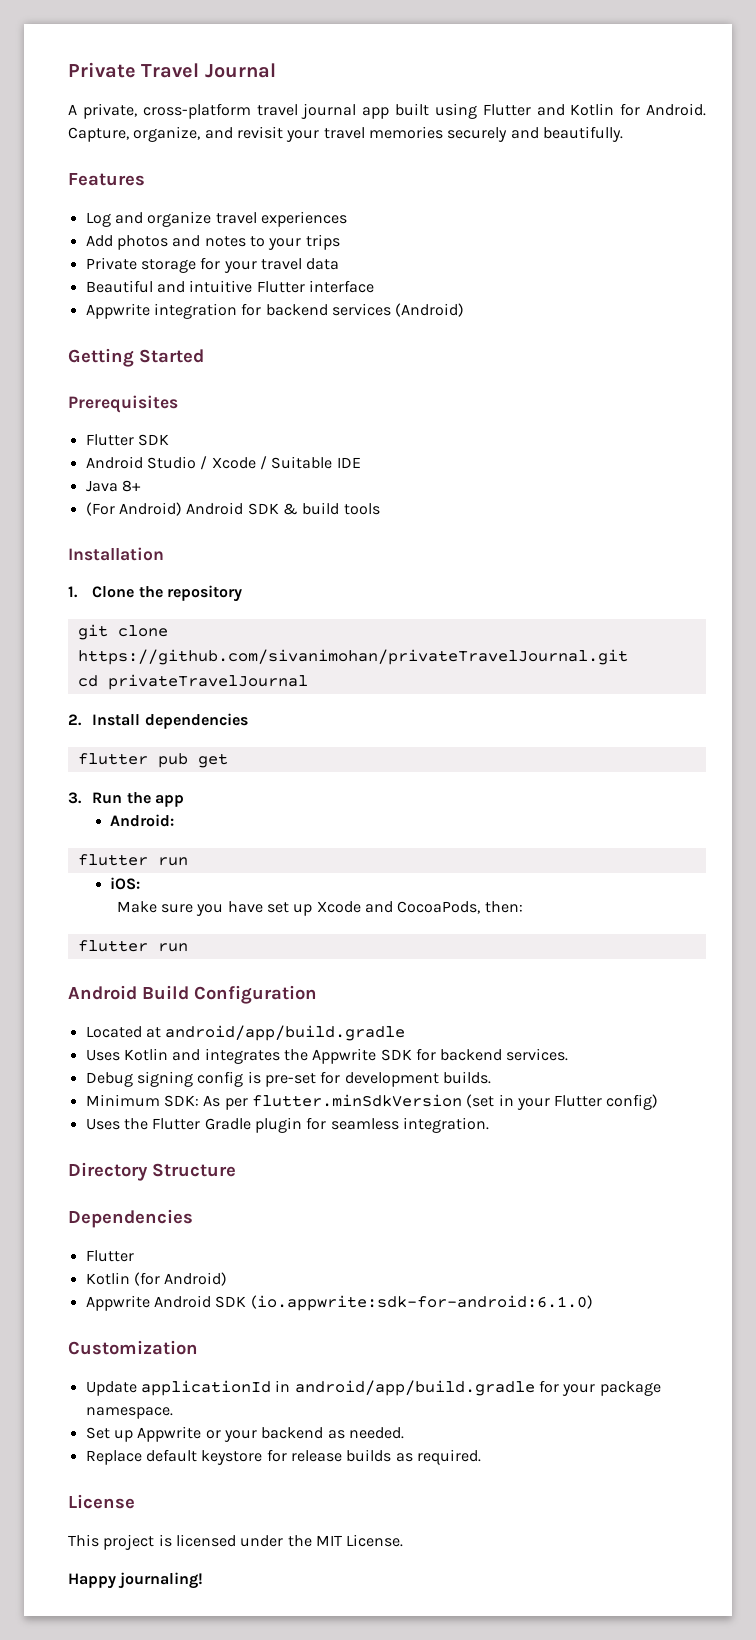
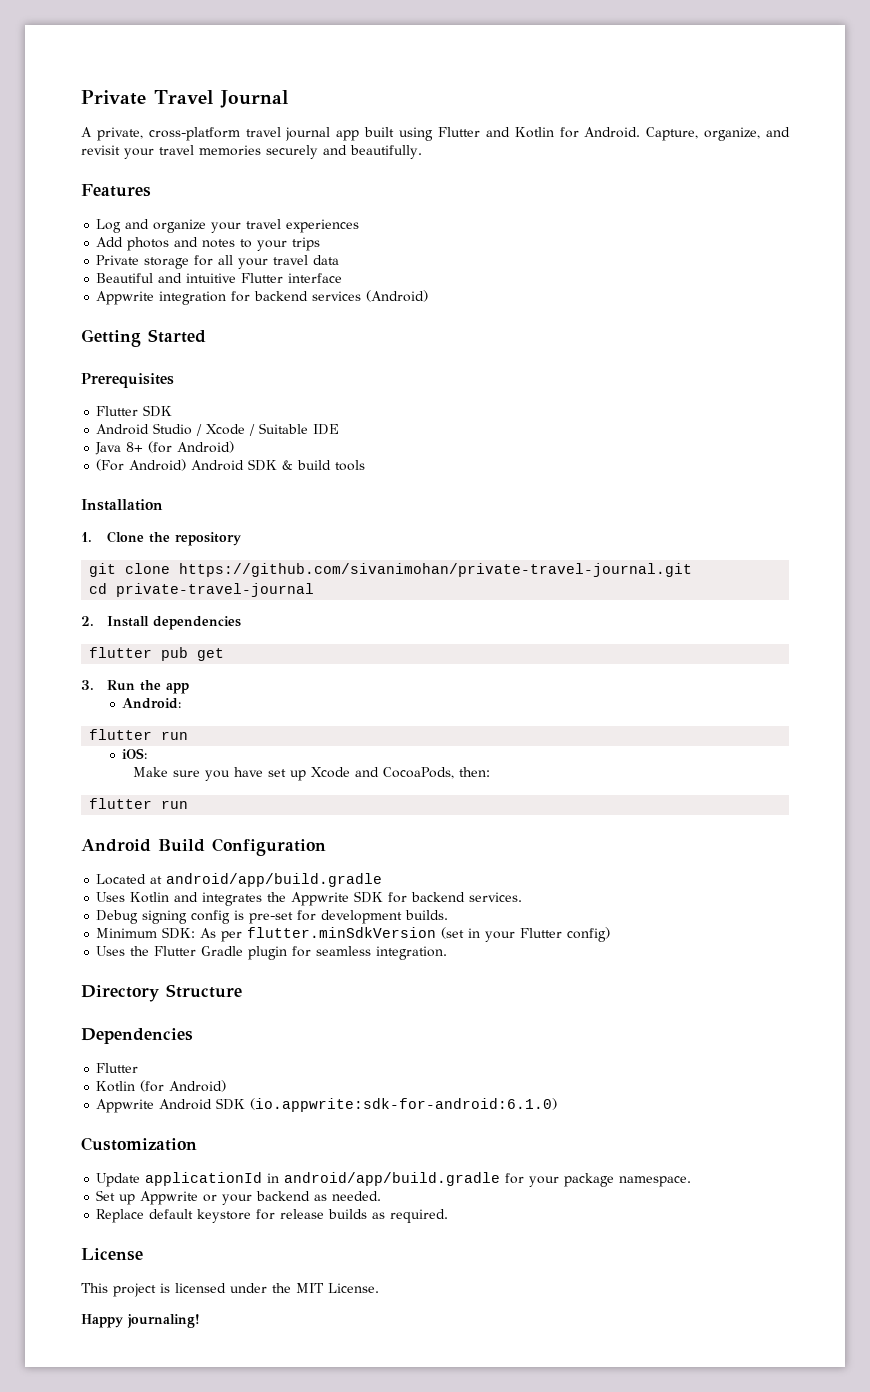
- Log and organize travel experiences
+ Log and organize your travel experiences
- Private storage for your travel data
+ Private storage for all your travel data
- Java 8+
+ Java 8+ (for Android)
- git clone https://github.com/sivanimohan/privateTravelJournal.git
+ git clone https://github.com/sivanimohan/private-travel-journal.git
- cd privateTravelJournal
+ cd private-travel-journal

